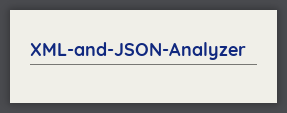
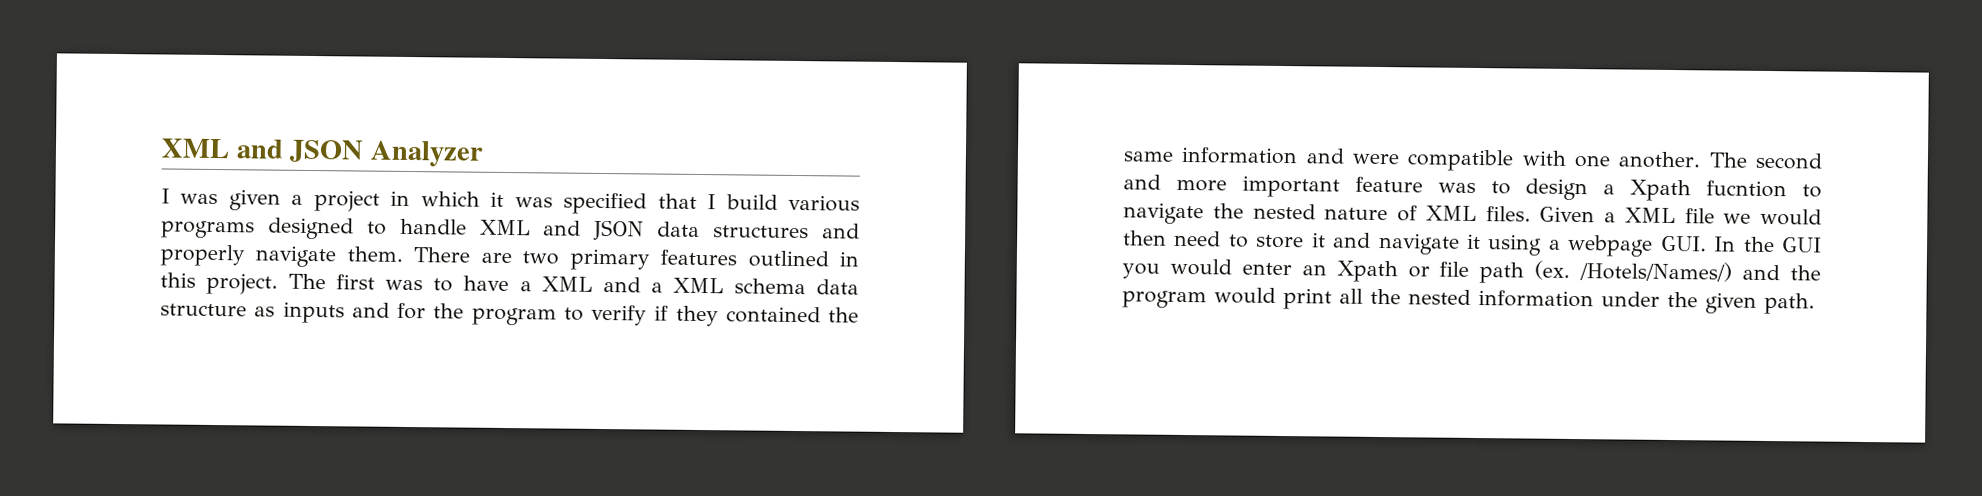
- XML-and-JSON-Analyzer
+ XML and JSON Analyzer
+ I was given a project in which it was specified that I build various programs designed to handle XML and JSON data structures and properly navigate them. There are two primary features outlined in this project. The first was to have a XML and a XML schema data structure as inputs and for the program to verify if they contained the same information and were compatible with one another. The second and more important feature was to design a Xpath fucntion to navigate the nested nature of XML files. Given a XML file we would then need to store it and navigate it using a webpage GUI. In the GUI you would enter an Xpath or file path (ex. /Hotels/Names/) and the program would print all the nested information under the given path.

